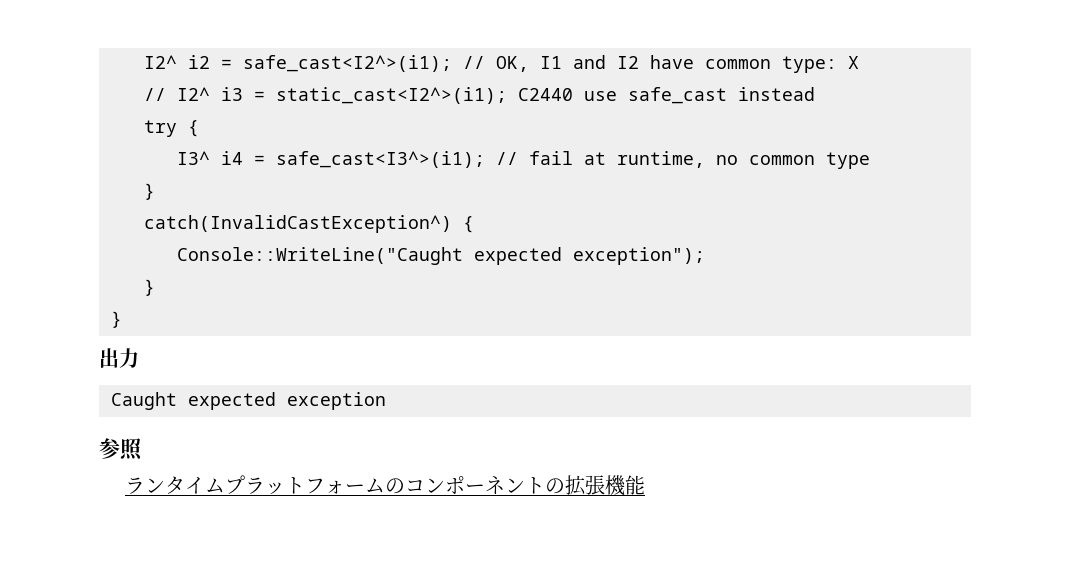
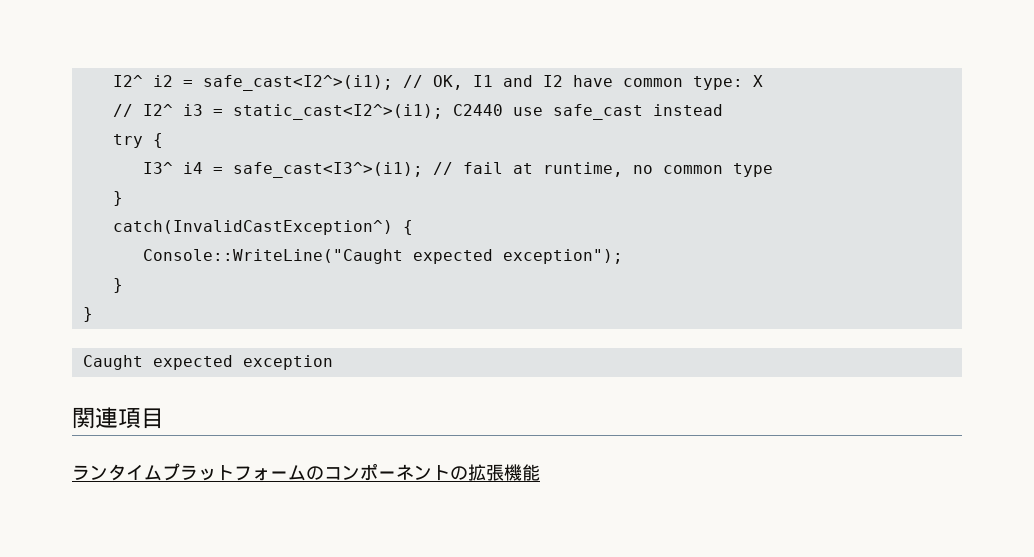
- 出力
- 参照
+ 関連項目

